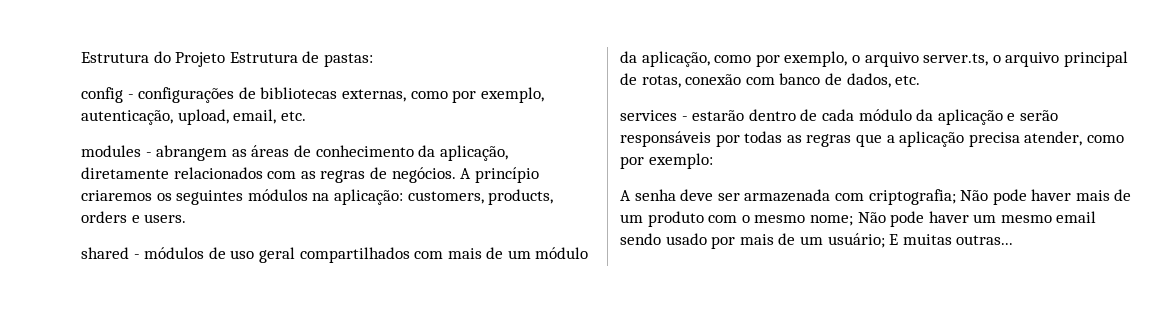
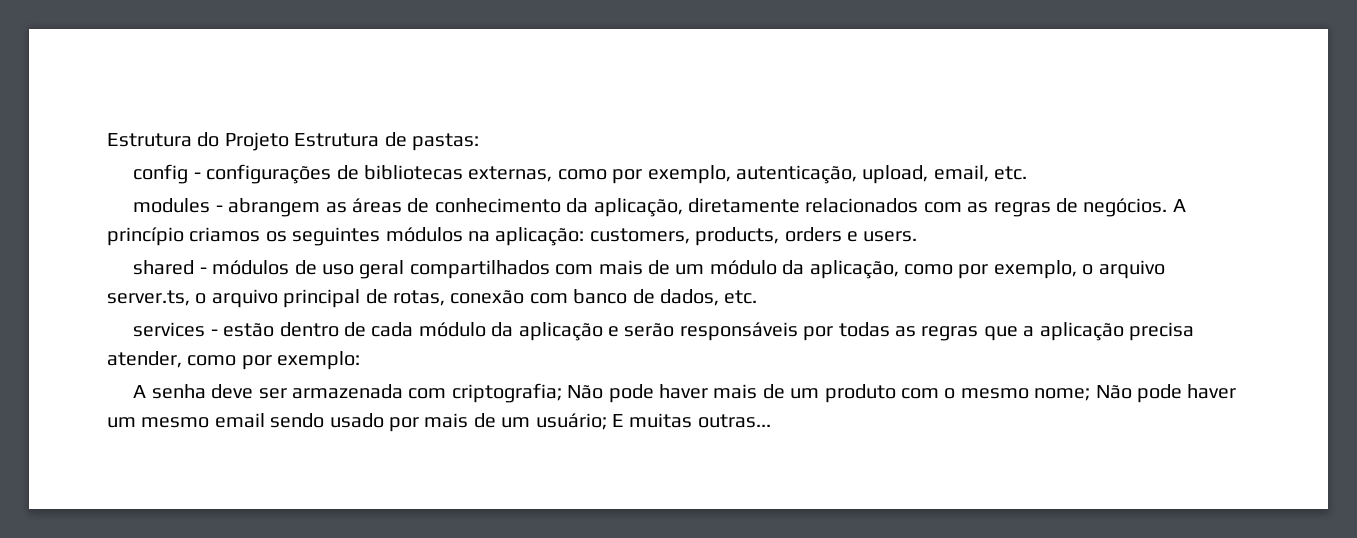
- A princípio criaremos os seguintes módulos na aplicação: customers, products, orders e users.
+ A princípio criamos os seguintes módulos na aplicação: customers, products, orders e users.
- services - estarão dentro de cada módulo da aplicação e serão responsáveis por todas as regras que a aplicação precisa atender, como por exemplo:
+ services - estão dentro de cada módulo da aplicação e serão responsáveis por todas as regras que a aplicação precisa atender, como por exemplo:

